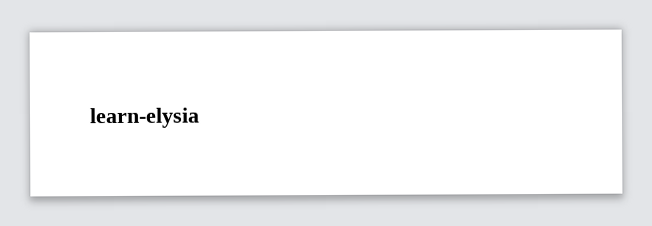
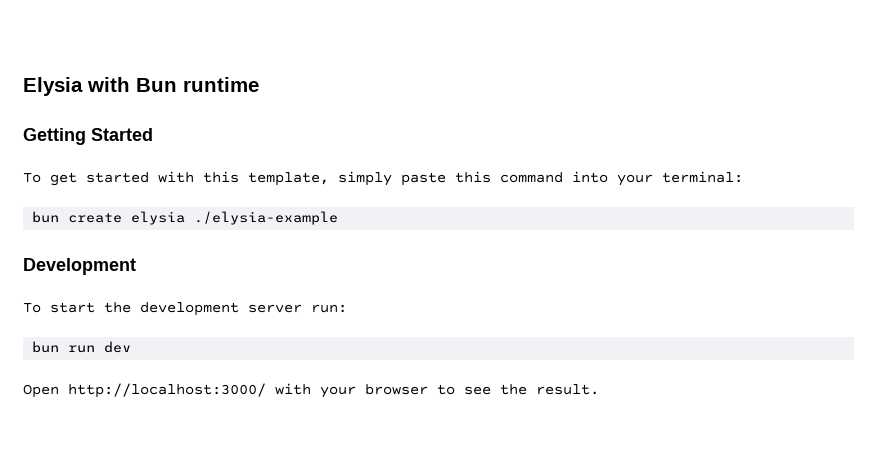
- learn-elysia
+ Elysia with Bun runtime
+ Getting Started
+ To get started with this template, simply paste this command into your terminal:
+ bun create elysia ./elysia-example
+ Development
+ To start the development server run:
+ bun run dev
+ Open http://localhost:3000/ with your browser to see the result.

